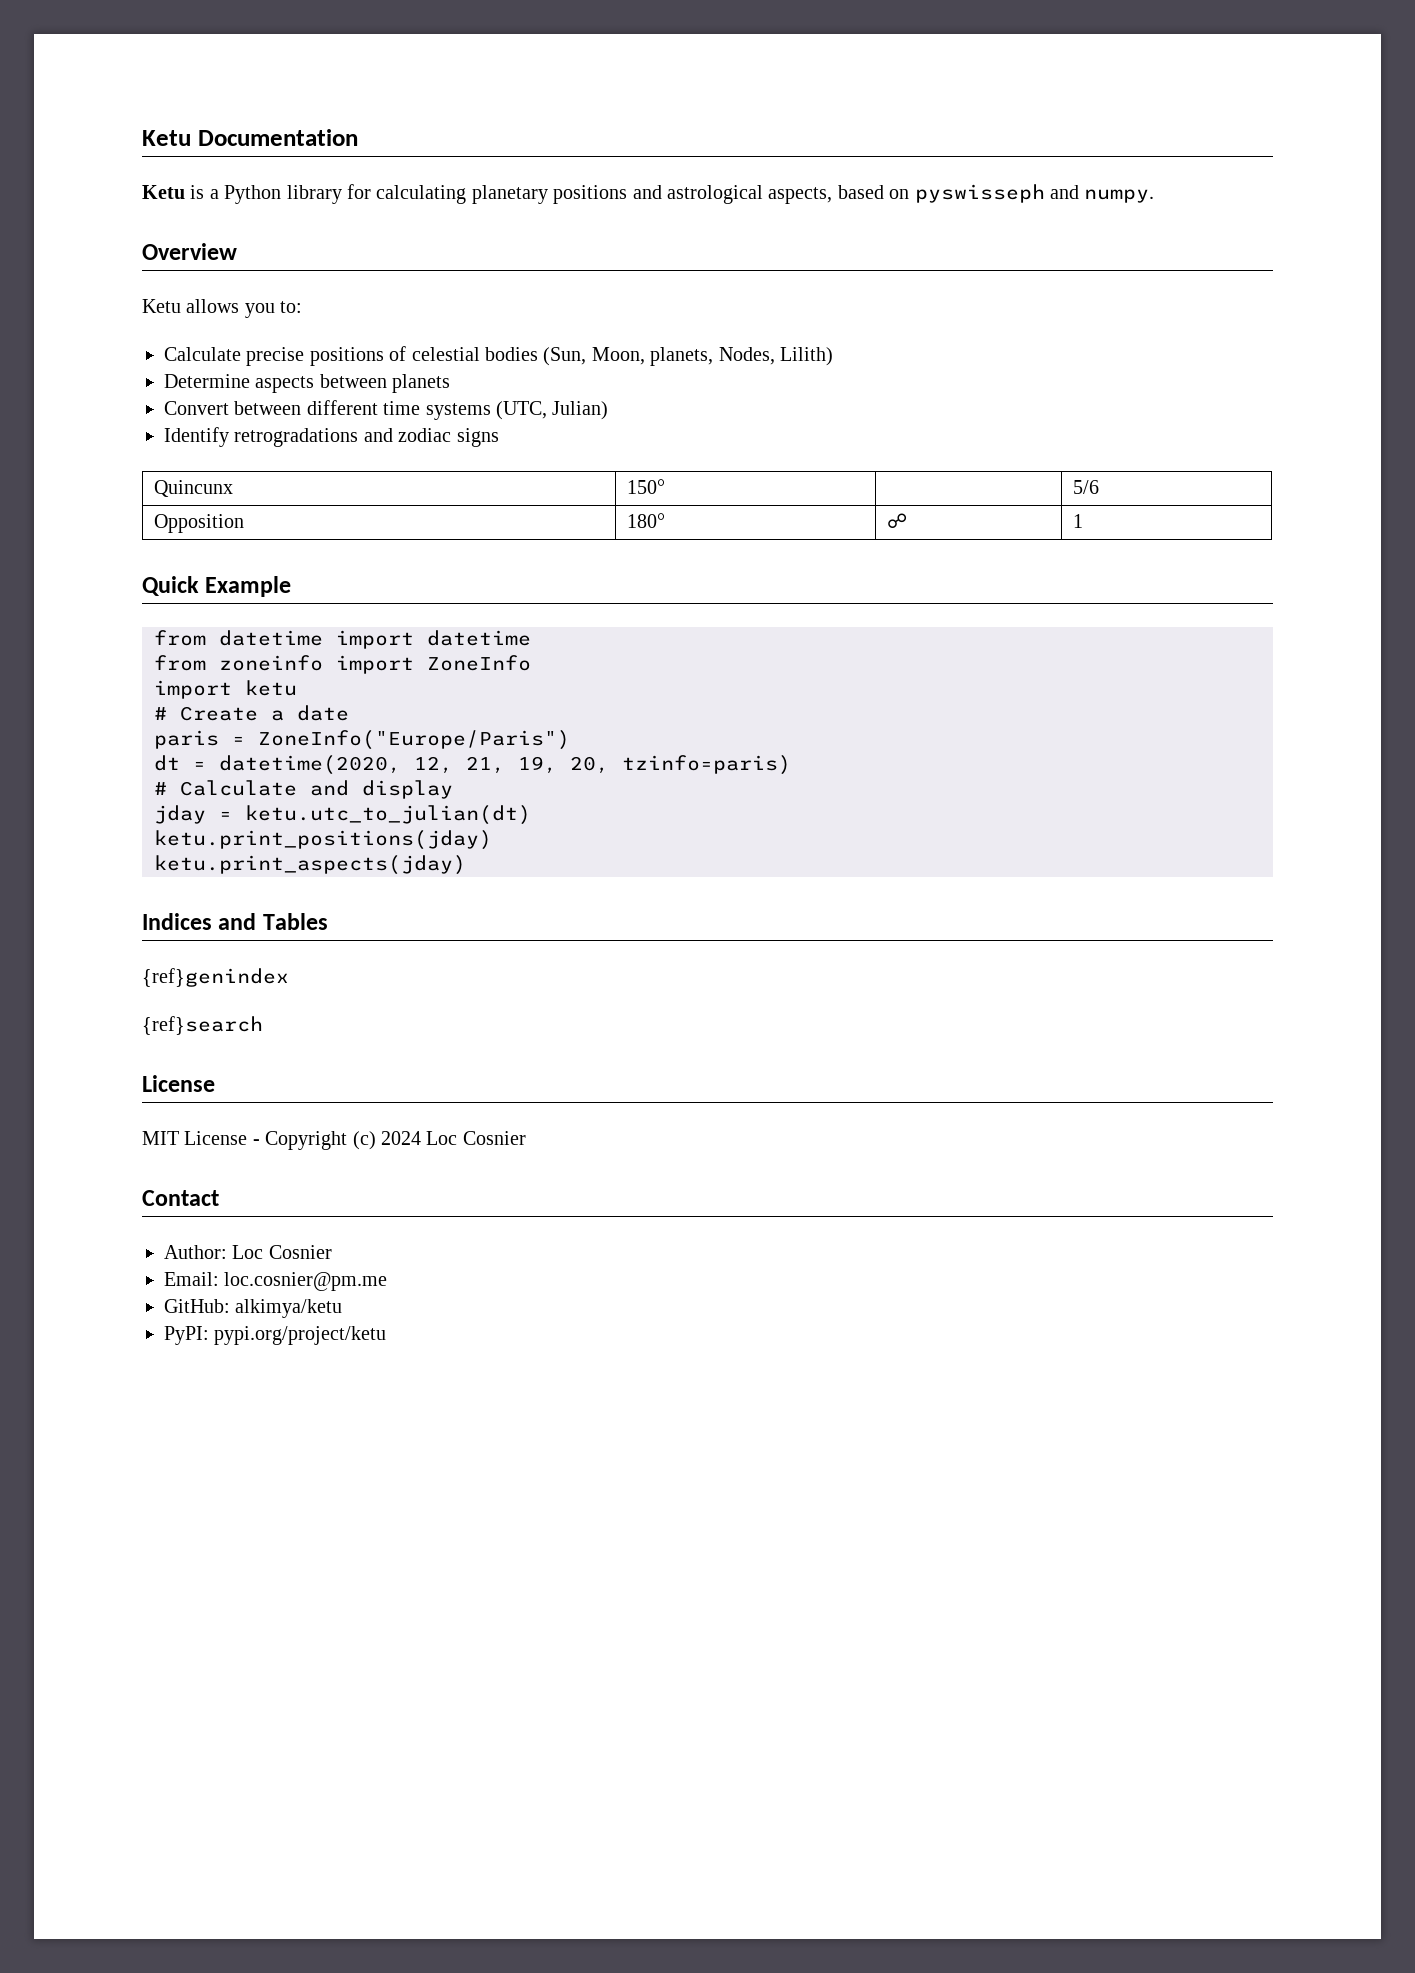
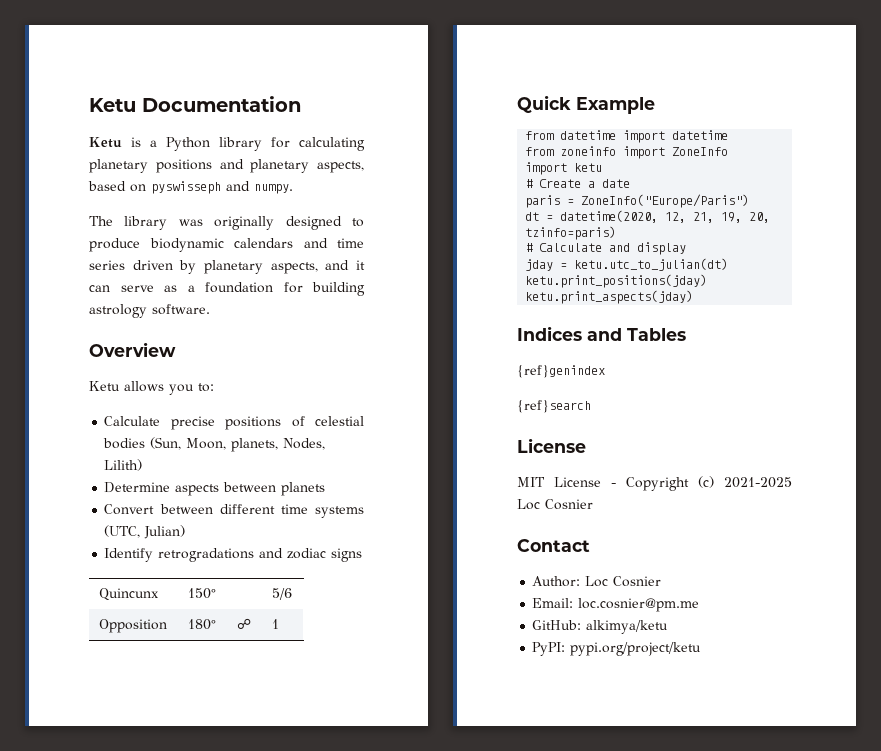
- Ketu is a Python library for calculating planetary positions and astrological aspects, based on pyswisseph and numpy.
+ Ketu is a Python library for calculating planetary positions and planetary aspects, based on pyswisseph and numpy.
+ The library was originally designed to produce biodynamic calendars and time series driven by planetary aspects, and it can serve as a foundation for building astrology software.
- MIT License - Copyright (c) 2024 Loc Cosnier
+ MIT License - Copyright (c) 2021-2025 Loc Cosnier

